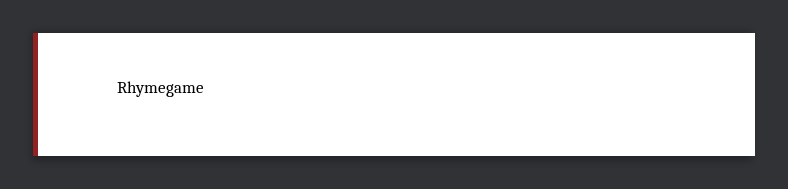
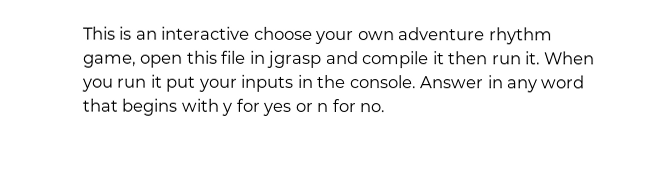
- Rhymegame
+ This is an interactive choose your own adventure rhythm game, open this file in jgrasp and compile it then run it. When you run it put your inputs in the console. Answer in any word that begins with y for yes or n for no.

